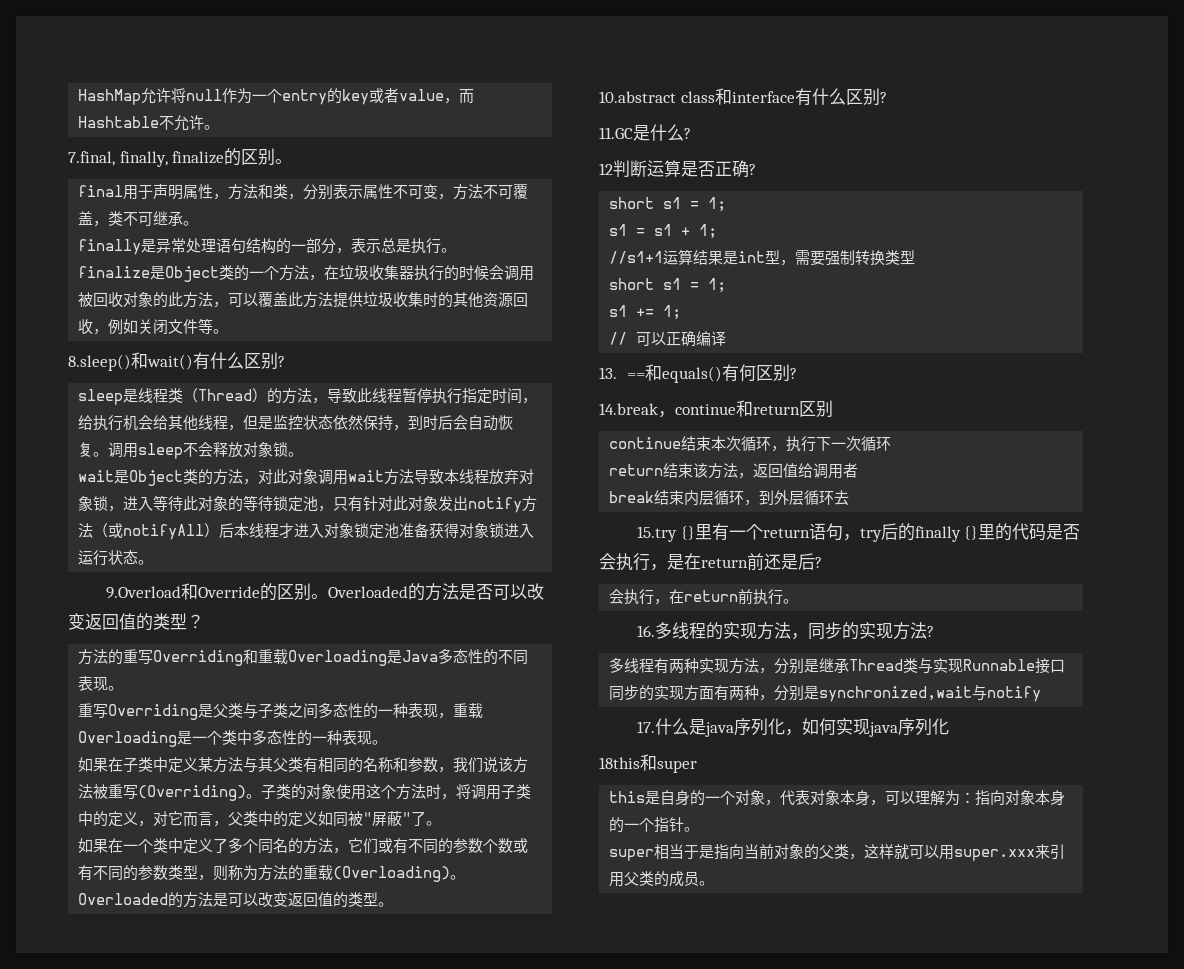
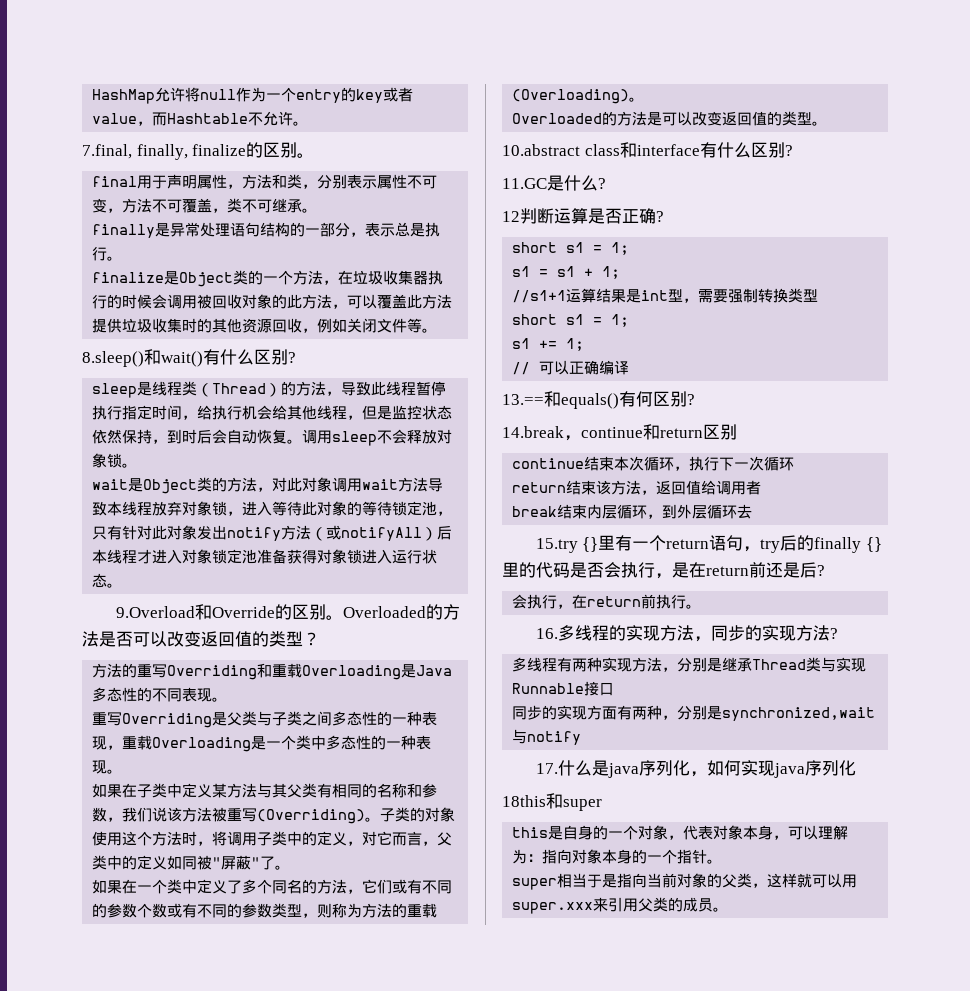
- 13. ==和equals()有何区别?
+ 13.==和equals()有何区别?

